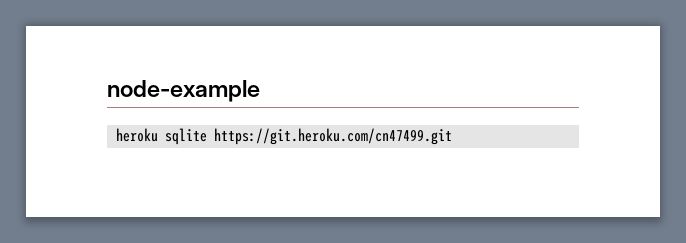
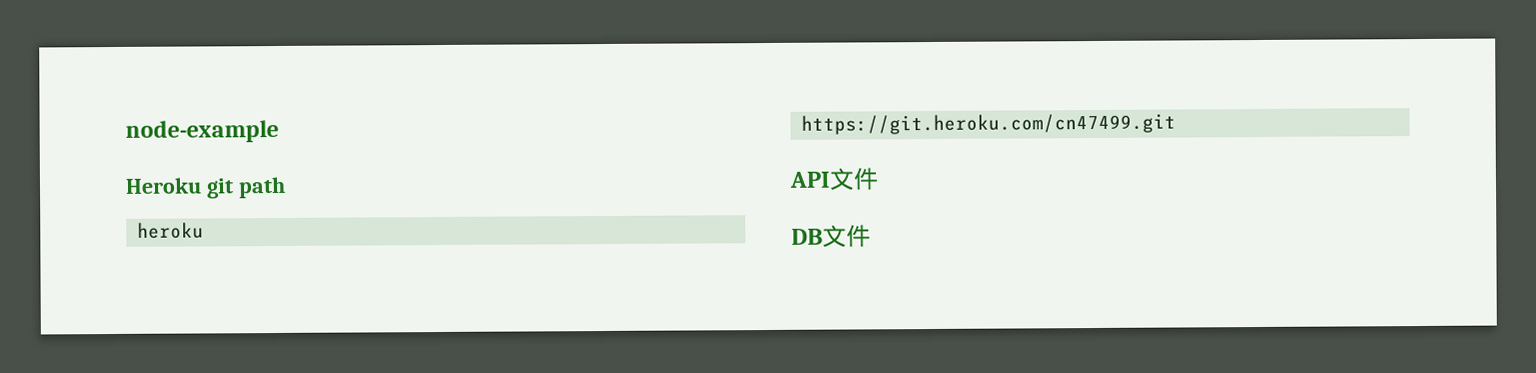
+ Heroku git path
- heroku sqlite https://git.heroku.com/cn47499.git
+ heroku
+ https://git.heroku.com/cn47499.git
+ API文件
+ DB文件

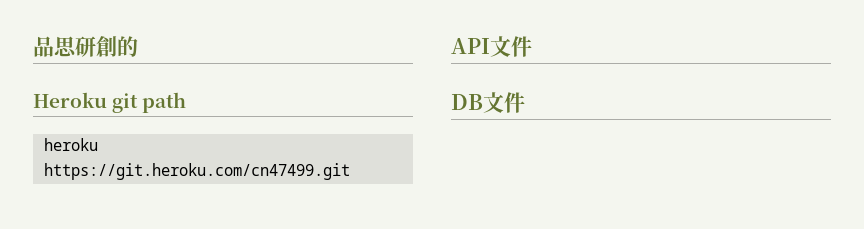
- node-example
+ 品思研創的

